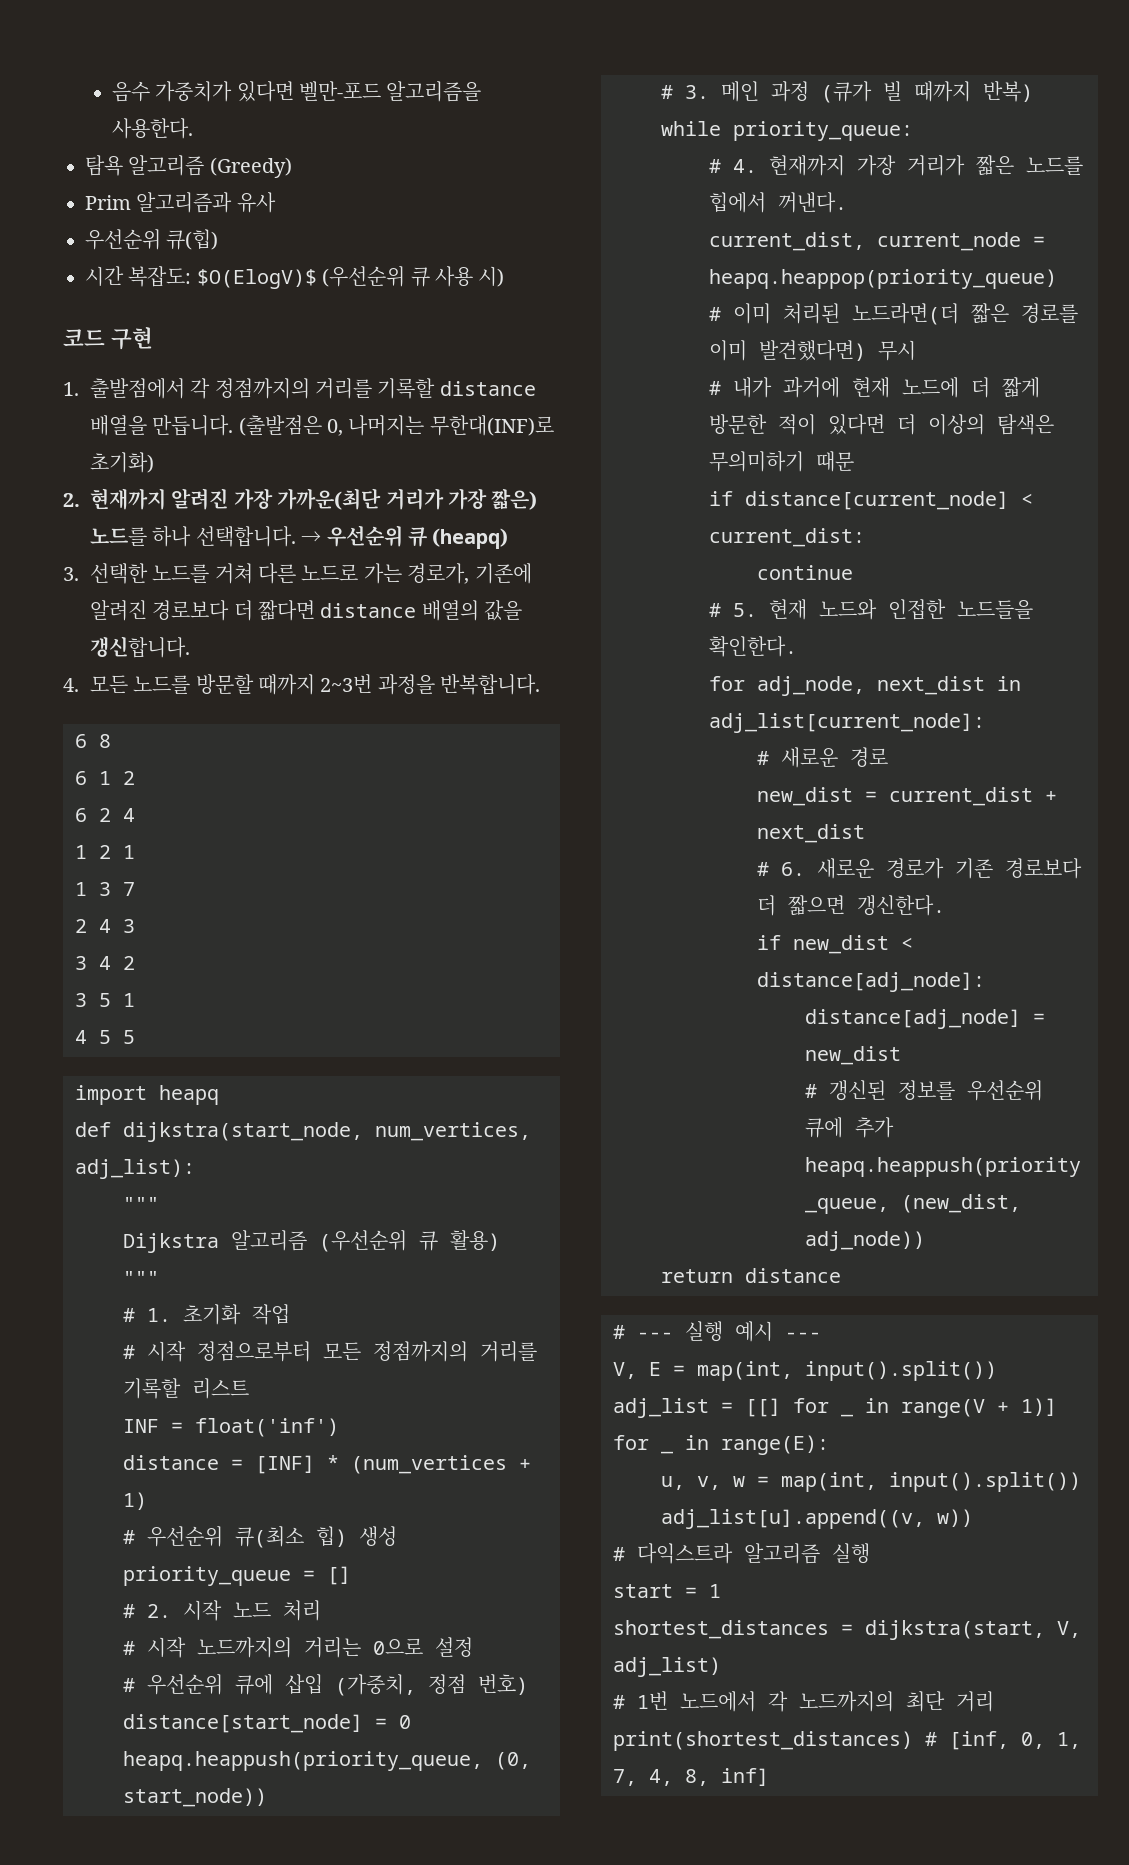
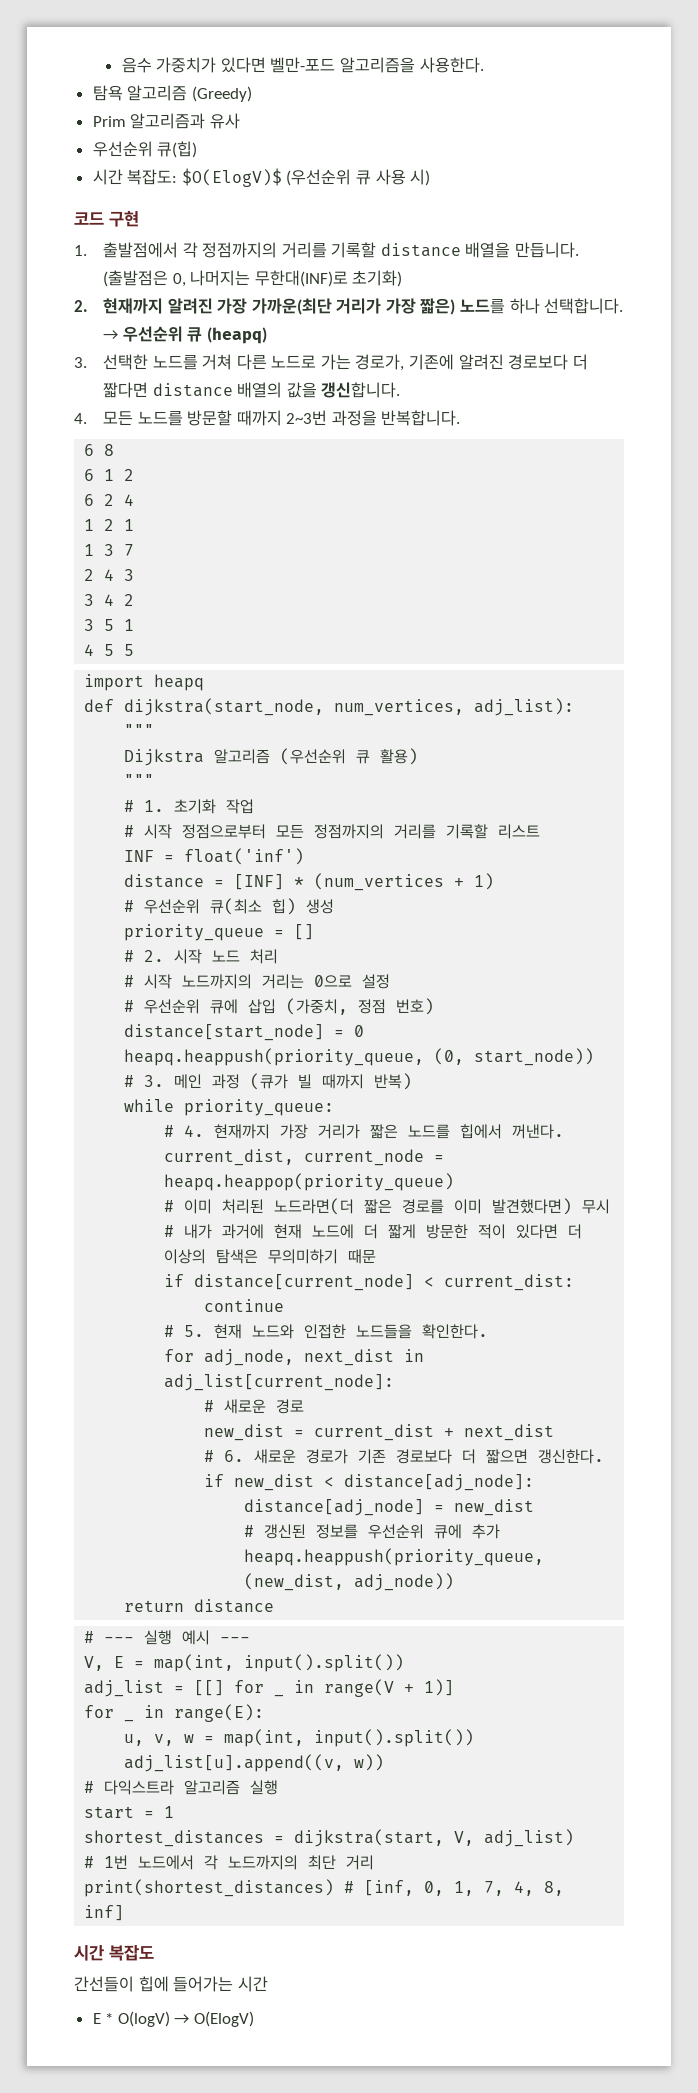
+ 시간 복잡도
+ 간선들이 힙에 들어가는 시간
+ E * O(logV) → O(ElogV)

